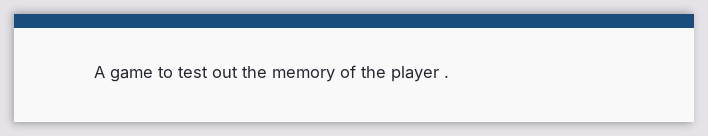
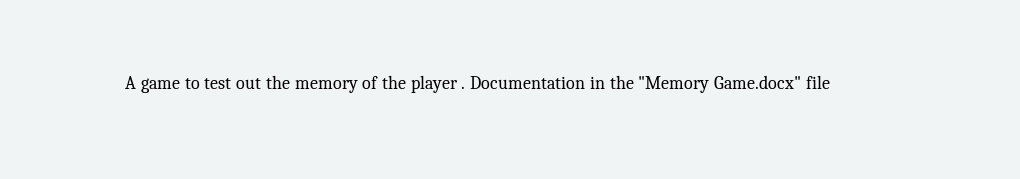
+ Documentation in the "Memory Game.docx" file

